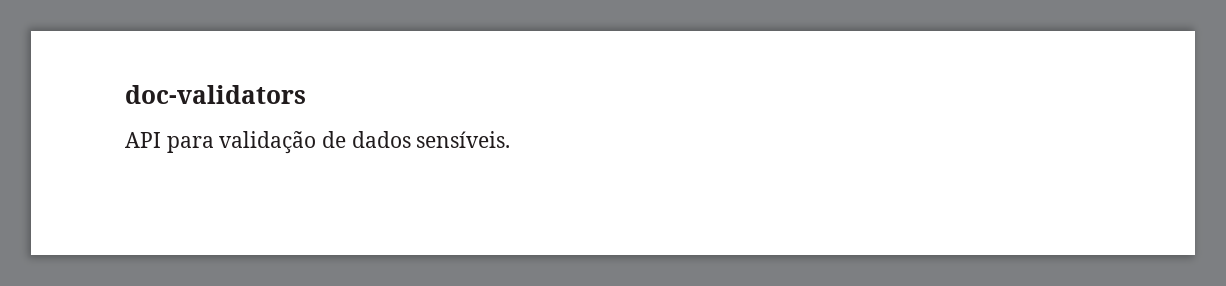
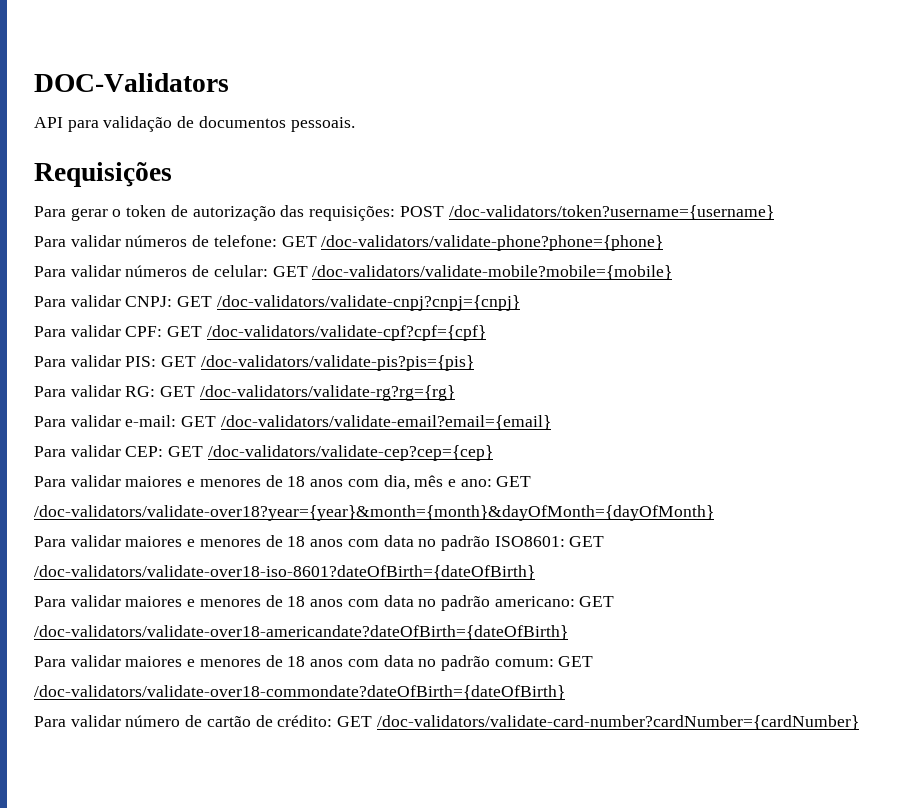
- doc-validators
+ DOC-Validators
- API para validação de dados sensíveis.
+ API para validação de documentos pessoais.
+ Requisições
+ Para gerar o token de autorização das requisições: POST /doc-validators/token?username={username}
+ Para validar números de telefone: GET /doc-validators/validate-phone?phone={phone}
+ Para validar números de celular: GET /doc-validators/validate-mobile?mobile={mobile}
+ Para validar CNPJ: GET /doc-validators/validate-cnpj?cnpj={cnpj}
+ Para validar CPF: GET /doc-validators/validate-cpf?cpf={cpf}
+ Para validar PIS: GET /doc-validators/validate-pis?pis={pis}
+ Para validar RG: GET /doc-validators/validate-rg?rg={rg}
+ Para validar e-mail: GET /doc-validators/validate-email?email={email}
+ Para validar CEP: GET /doc-validators/validate-cep?cep={cep}
+ Para validar maiores e menores de 18 anos com dia, mês e ano: GET /doc-validators/validate-over18?year={year}&month={month}&dayOfMonth={dayOfMonth}
+ Para validar maiores e menores de 18 anos com data no padrão ISO8601: GET /doc-validators/validate-over18-iso-8601?dateOfBirth={dateOfBirth}
+ Para validar maiores e menores de 18 anos com data no padrão americano: GET /doc-validators/validate-over18-americandate?dateOfBirth={dateOfBirth}
+ Para validar maiores e menores de 18 anos com data no padrão comum: GET /doc-validators/validate-over18-commondate?dateOfBirth={dateOfBirth}
+ Para validar número de cartão de crédito: GET /doc-validators/validate-card-number?cardNumber={cardNumber}

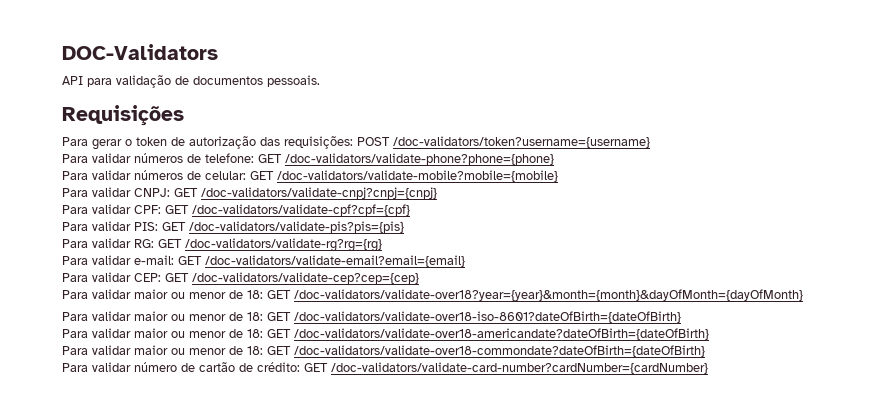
- Para validar maiores e menores de 18 anos com dia, mês e ano: GET /doc-validators/validate-over18?year={year}&month={month}&dayOfMonth={dayOfMonth}
- Para validar maiores e menores de 18 anos com data no padrão ISO8601: GET /doc-validators/validate-over18-iso-8601?dateOfBirth={dateOfBirth}
- Para validar maiores e menores de 18 anos com data no padrão americano: GET /doc-validators/validate-over18-americandate?dateOfBirth={dateOfBirth}
- Para validar maiores e menores de 18 anos com data no padrão comum: GET /doc-validators/validate-over18-commondate?dateOfBirth={dateOfBirth}
+ Para validar maior ou menor de 18: GET /doc-validators/validate-over18?year={year}&month={month}&dayOfMonth={dayOfMonth}
+ Para validar maior ou menor de 18: GET /doc-validators/validate-over18-iso-8601?dateOfBirth={dateOfBirth}
+ Para validar maior ou menor de 18: GET /doc-validators/validate-over18-americandate?dateOfBirth={dateOfBirth}
+ Para validar maior ou menor de 18: GET /doc-validators/validate-over18-commondate?dateOfBirth={dateOfBirth}

